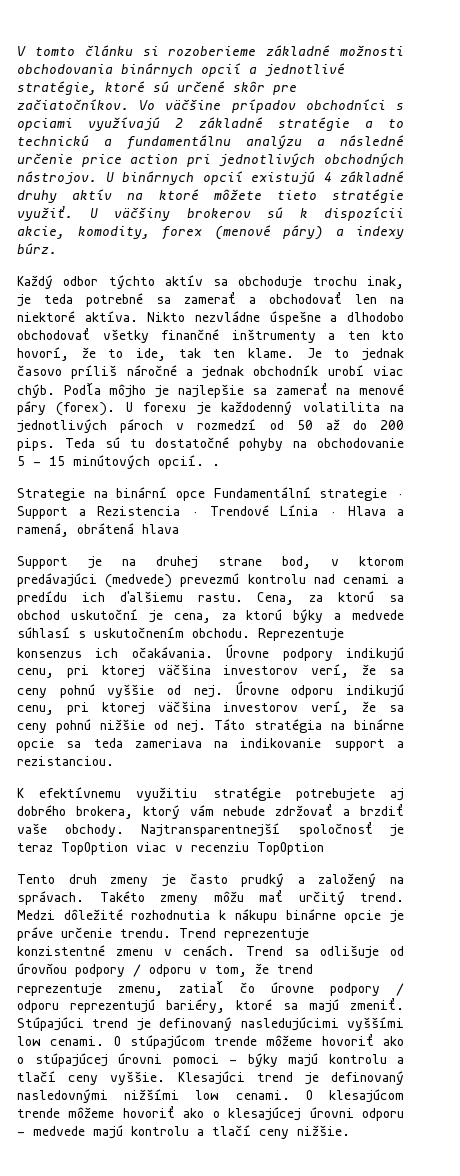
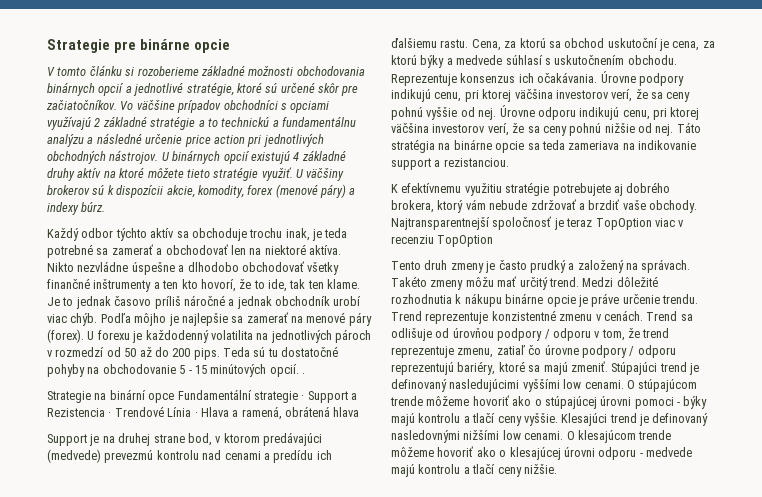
+ Strategie pre binárne opcie

